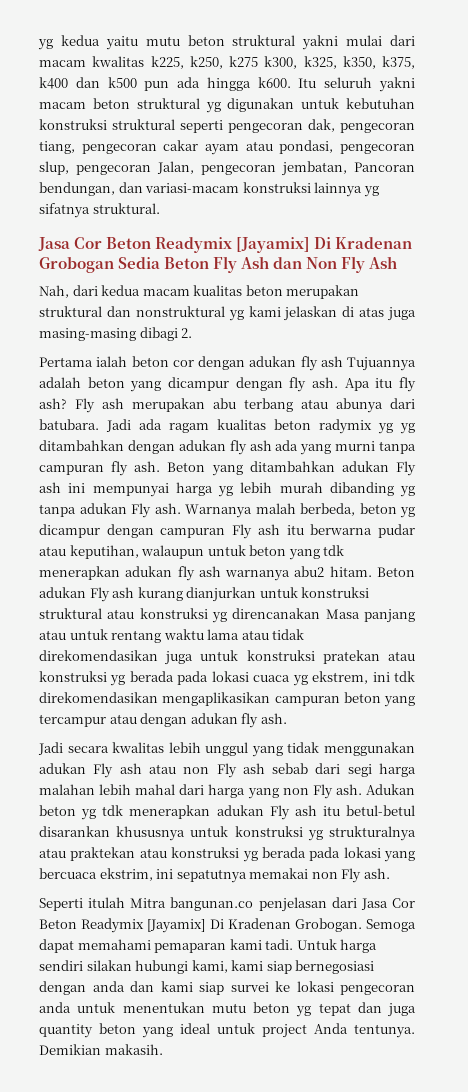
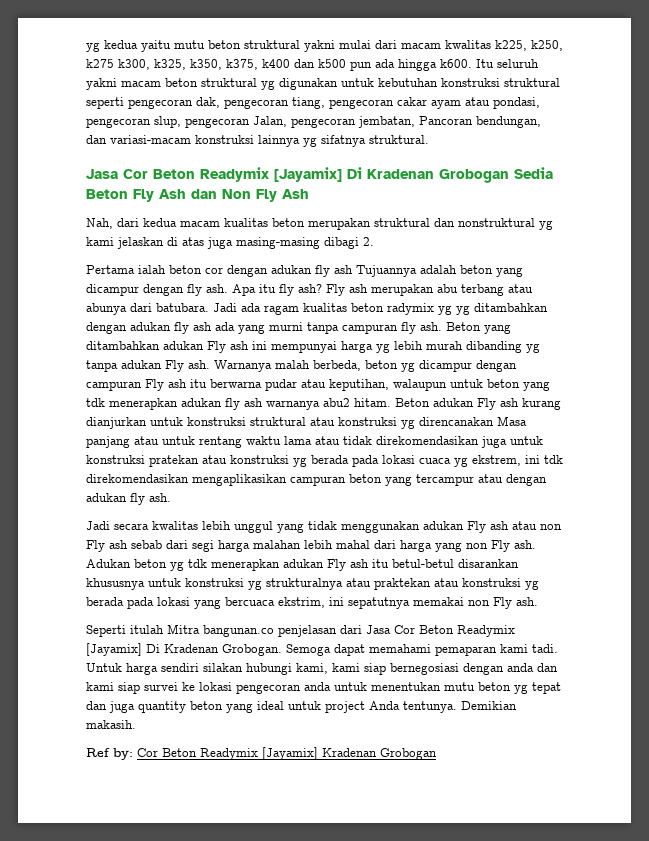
+ Ref by: Cor Beton Readymix [Jayamix] Kradenan Grobogan

